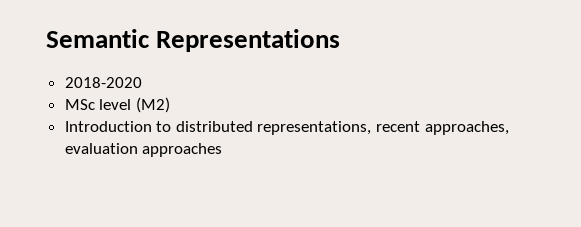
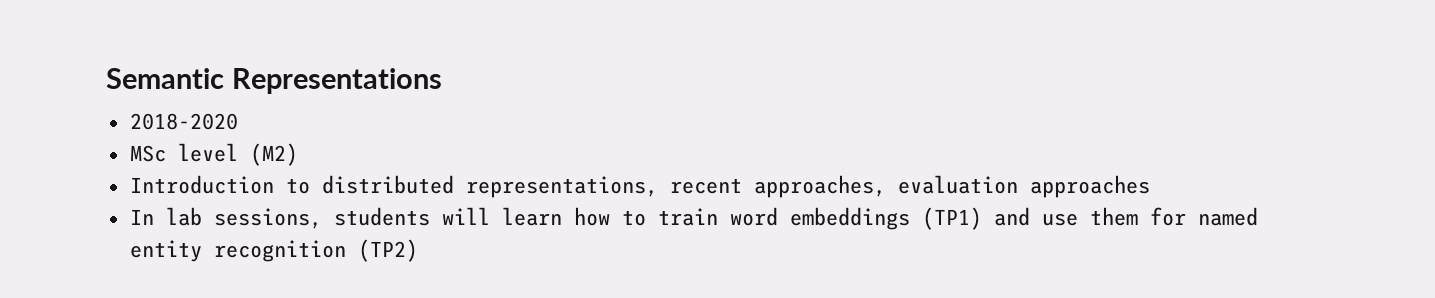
+ In lab sessions, students will learn how to train word embeddings (TP1) and use them for named entity recognition (TP2)

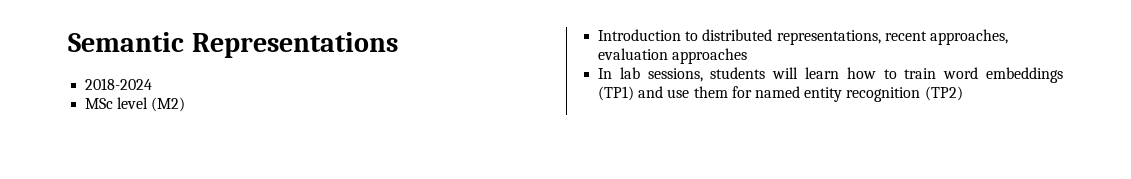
- 2018-2020
+ 2018-2024

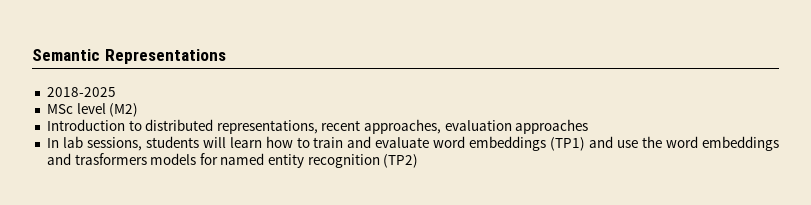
- 2018-2024
+ 2018-2025
- In lab sessions, students will learn how to train word embeddings (TP1) and use them for named entity recognition (TP2)
+ In lab sessions, students will learn how to train and evaluate word embeddings (TP1) and use the word embeddings and trasformers models for named entity recognition (TP2)

